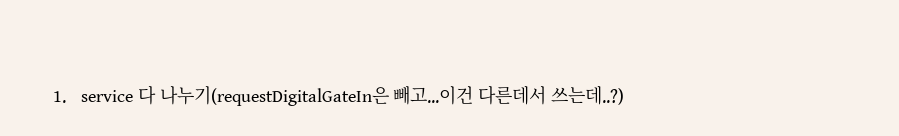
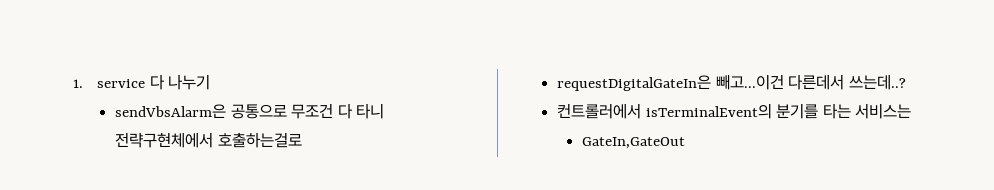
- 1. service 다 나누기(requestDigitalGateIn은 빼고...이건 다른데서 쓰는데..?)
+ 1. service 다 나누기
+ sendVbsAlarm은 공통으로 무조건 다 타니 전략구현체에서 호출하는걸로
+ requestDigitalGateIn은 빼고...이건 다른데서 쓰는데..?
+ 컨트롤러에서 isTerminalEvent의 분기를 타는 서비스는
+ GateIn,GateOut

